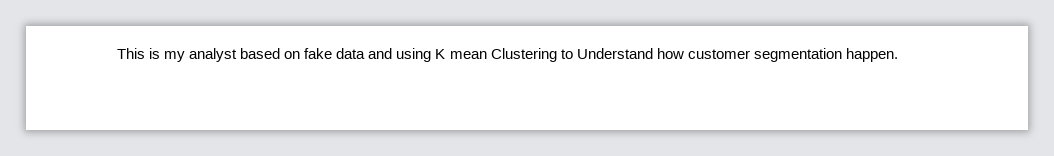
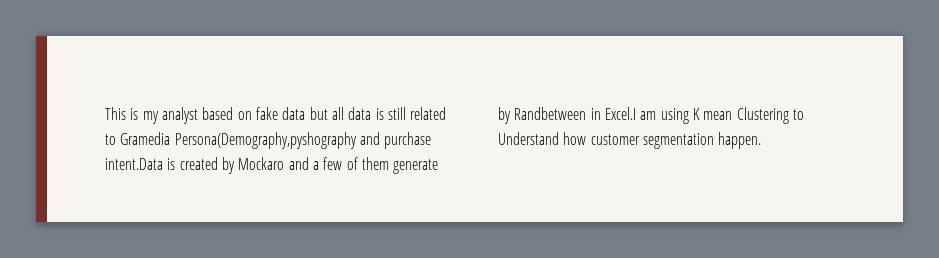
- This is my analyst based on fake data and using K mean Clustering to Understand how customer segmentation happen.
+ This is my analyst based on fake data but all data is still related to Gramedia Persona(Demography,pyshography and purchase intent.Data is created by Mockaro and a few of them generate by Randbetween in Excel.I am using K mean Clustering to Understand how customer segmentation happen.

